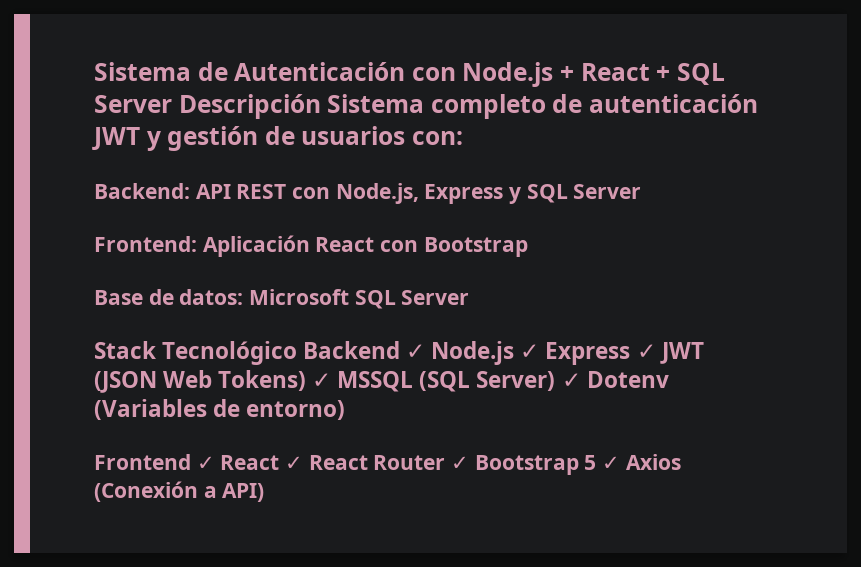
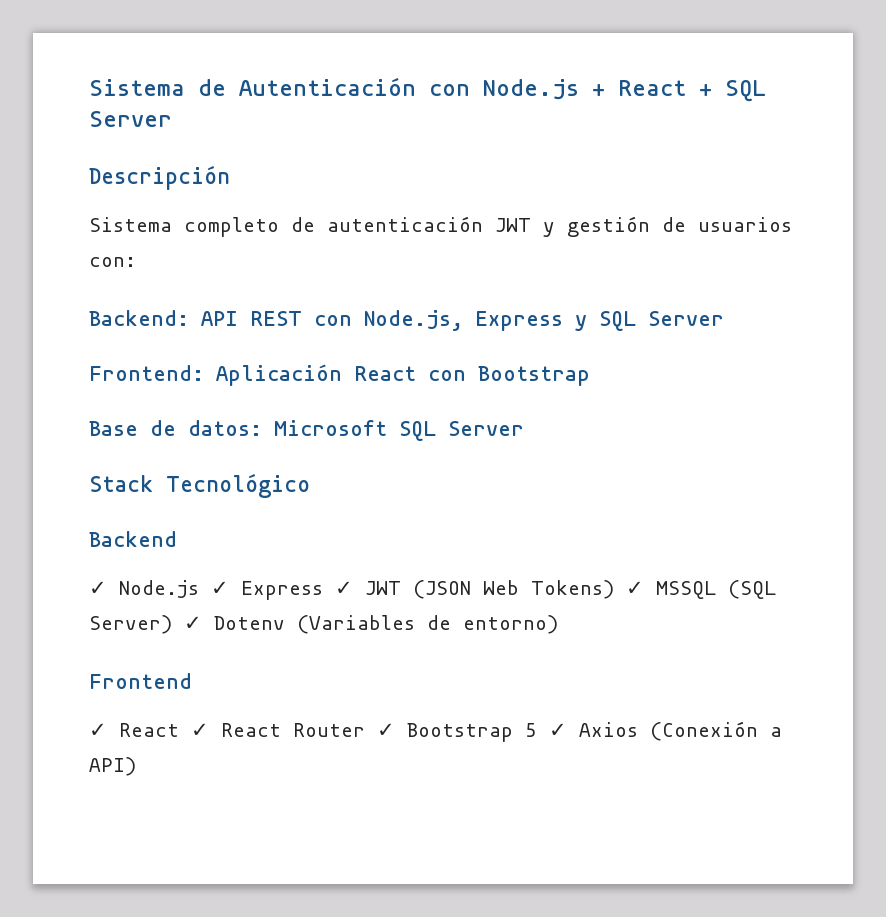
- Sistema de Autenticación con Node.js + React + SQL Server Descripción Sistema completo de autenticación JWT y gestión de usuarios con:
+ Sistema de Autenticación con Node.js + React + SQL Server
+ Descripción
+ Sistema completo de autenticación JWT y gestión de usuarios con:
- Stack Tecnológico Backend ✓ Node.js ✓ Express ✓ JWT (JSON Web Tokens) ✓ MSSQL (SQL Server) ✓ Dotenv (Variables de entorno)
+ Stack Tecnológico
+ Backend
+ ✓ Node.js ✓ Express ✓ JWT (JSON Web Tokens) ✓ MSSQL (SQL Server) ✓ Dotenv (Variables de entorno)
- Frontend ✓ React ✓ React Router ✓ Bootstrap 5 ✓ Axios (Conexión a API)
+ Frontend
+ ✓ React ✓ React Router ✓ Bootstrap 5 ✓ Axios (Conexión a API)

